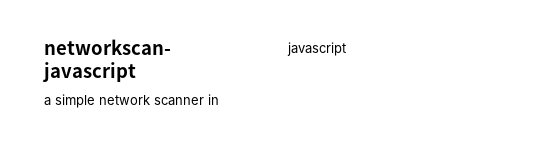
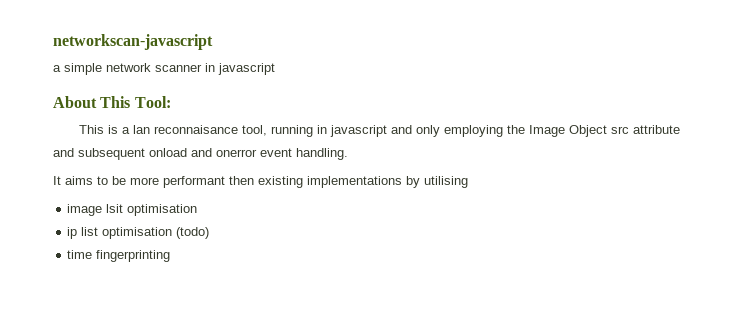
+ About This Tool:
+ This is a lan reconnaisance tool, running in javascript and only employing the Image Object src attribute and subsequent onload and onerror event handling.
+ It aims to be more performant then existing implementations by utilising
+ image lsit optimisation
+ ip list optimisation (todo)
+ time fingerprinting

